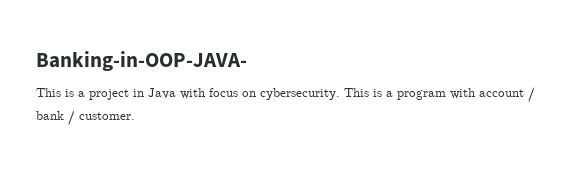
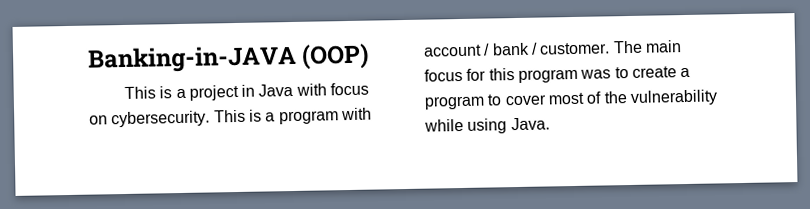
- Banking-in-OOP-JAVA-
+ Banking-in-JAVA (OOP)
+ The main focus for this program was to create a program to cover most of the vulnerability while using Java.

